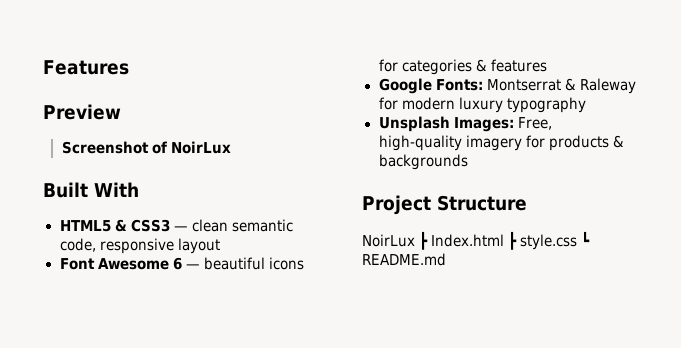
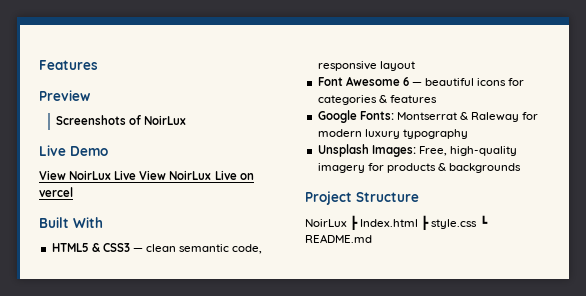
- Screenshot of NoirLux
+ Screenshots of NoirLux
+ Live Demo
+ View NoirLux Live View NoirLux Live on vercel

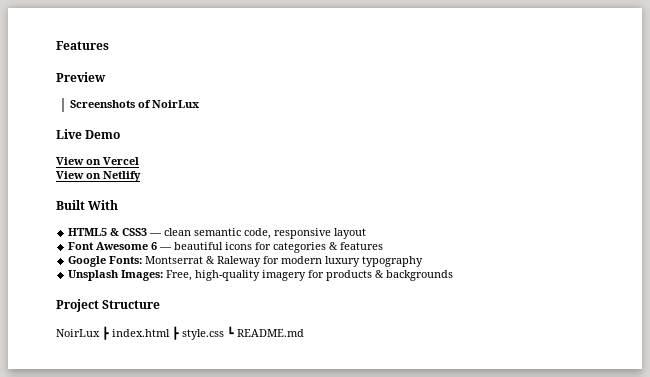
- View NoirLux Live View NoirLux Live on vercel
+ View on Vercel
+ View on Netlify
- NoirLux ┣ Index.html ┣ style.css ┗ README.md
+ NoirLux ┣ index.html ┣ style.css ┗ README.md

